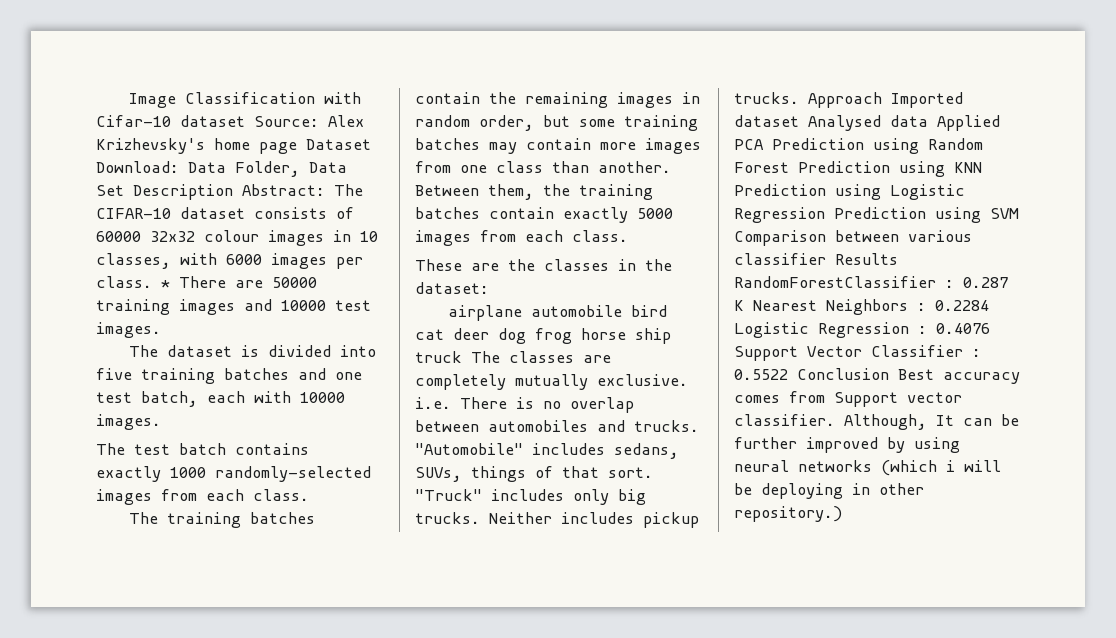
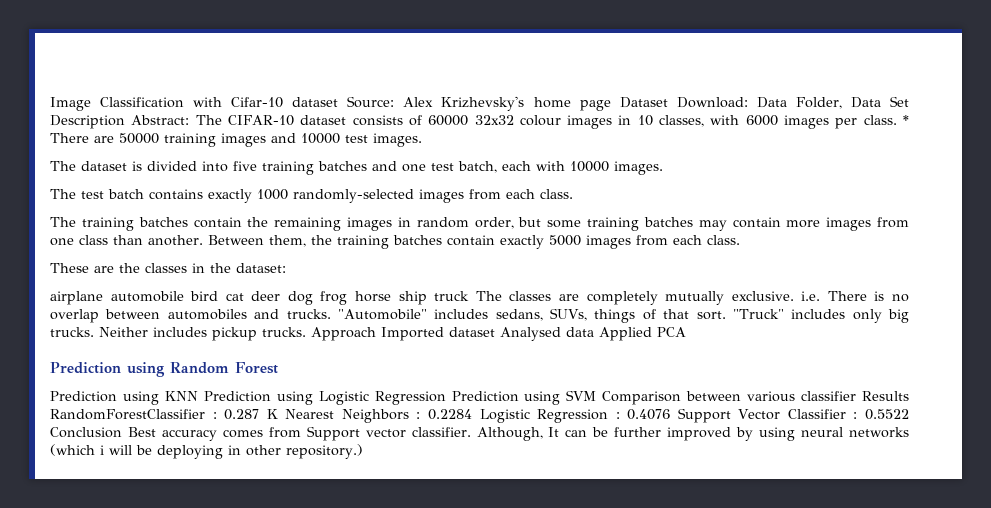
- Approach Imported dataset Analysed data Applied PCA Prediction using Random Forest Prediction using KNN Prediction using Logistic Regression Prediction using SVM Comparison between various classifier Results RandomForestClassifier : 0.287 K Nearest Neighbors : 0.2284 Logistic Regression : 0.4076 Support Vector Classifier : 0.5522 Conclusion Best accuracy comes from Support vector classifier.
+ Approach Imported dataset Analysed data Applied PCA
+ Prediction using Random Forest
+ Prediction using KNN Prediction using Logistic Regression Prediction using SVM Comparison between various classifier Results RandomForestClassifier : 0.287 K Nearest Neighbors : 0.2284 Logistic Regression : 0.4076 Support Vector Classifier : 0.5522 Conclusion Best accuracy comes from Support vector classifier.

